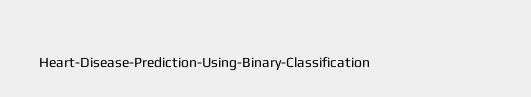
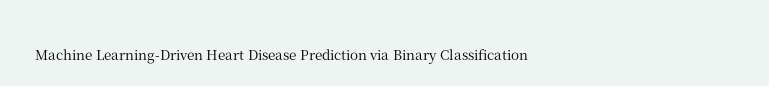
- Heart-Disease-Prediction-Using-Binary-Classification
+ Machine Learning-Driven Heart Disease Prediction via Binary Classification

